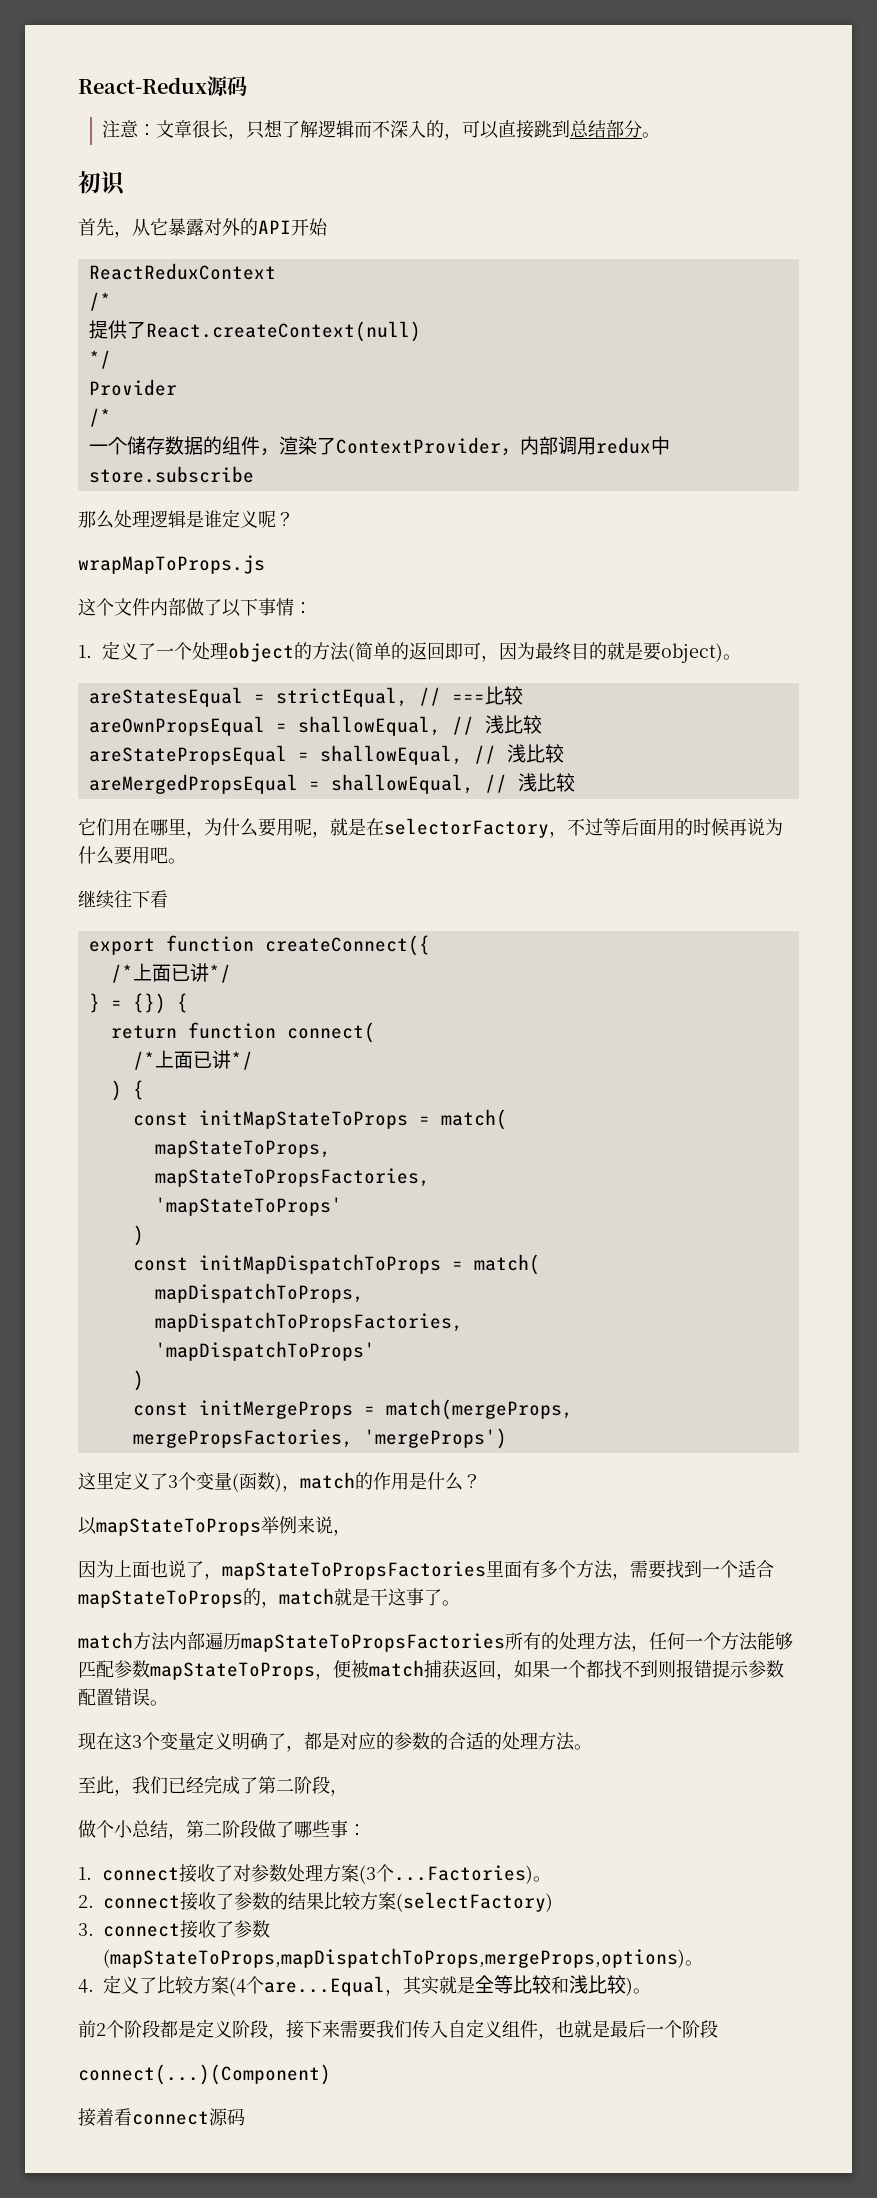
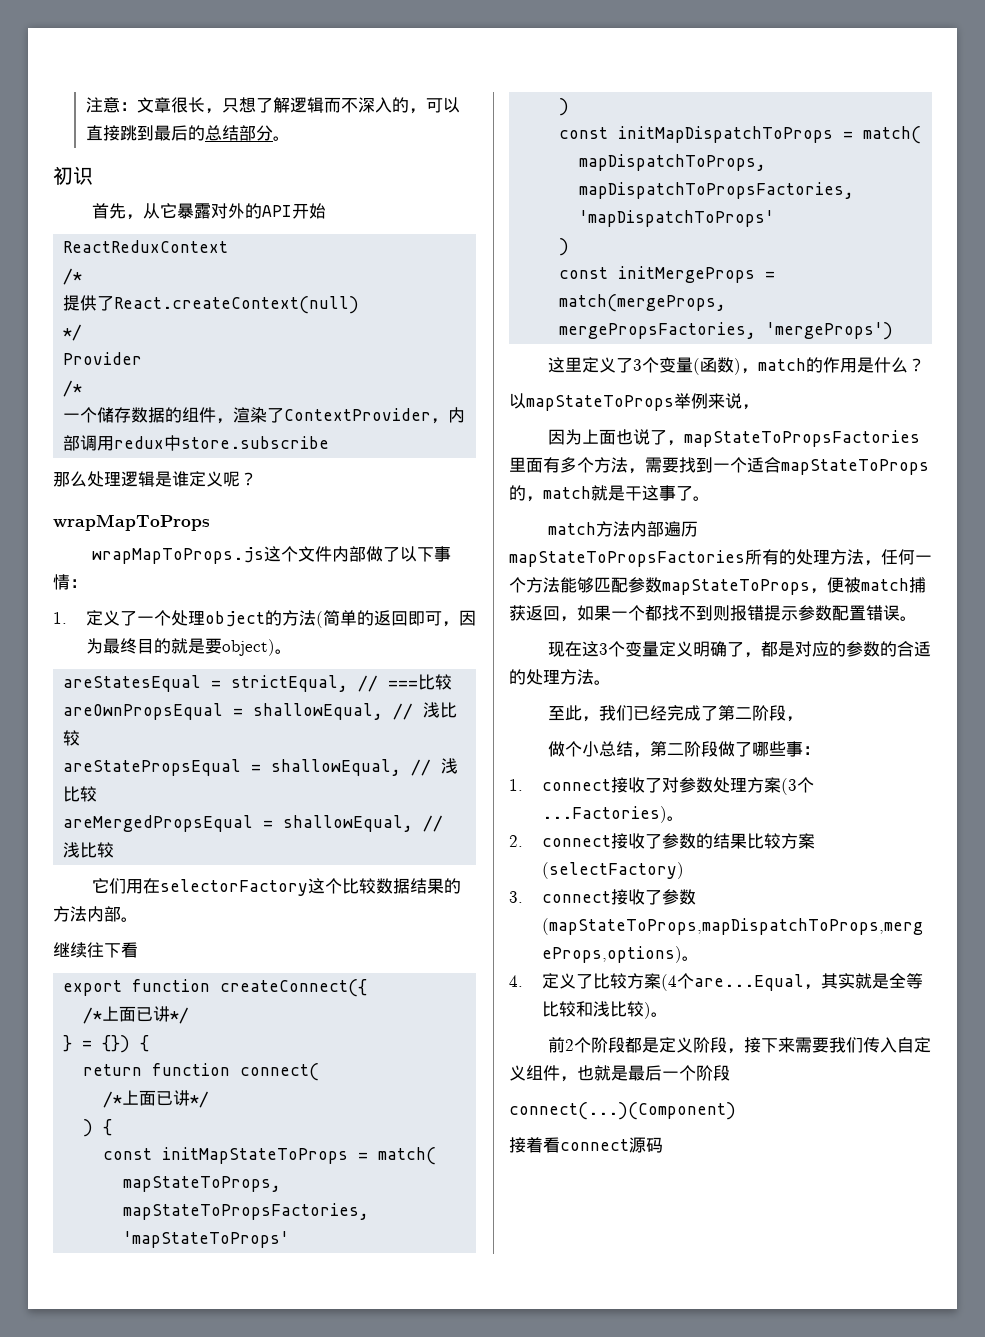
- React-Redux源码
- 注意：文章很长，只想了解逻辑而不深入的，可以直接跳到总结部分。
+ 注意：文章很长，只想了解逻辑而不深入的，可以直接跳到最后的总结部分。
+ wrapMapToProps
- wrapMapToProps.js
- 这个文件内部做了以下事情：
+ wrapMapToProps.js这个文件内部做了以下事情：
- 它们用在哪里，为什么要用呢，就是在selectorFactory，不过等后面用的时候再说为什么要用吧。
+ 它们用在selectorFactory这个比较数据结果的方法内部。

